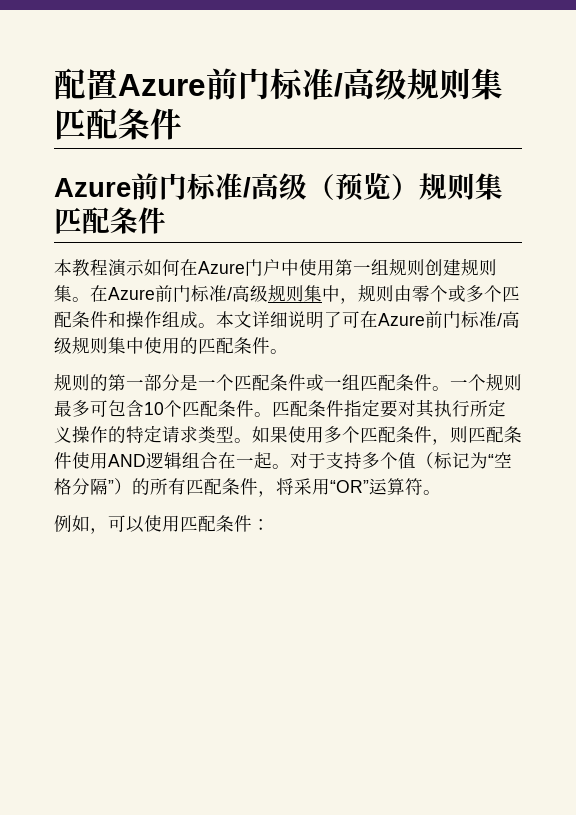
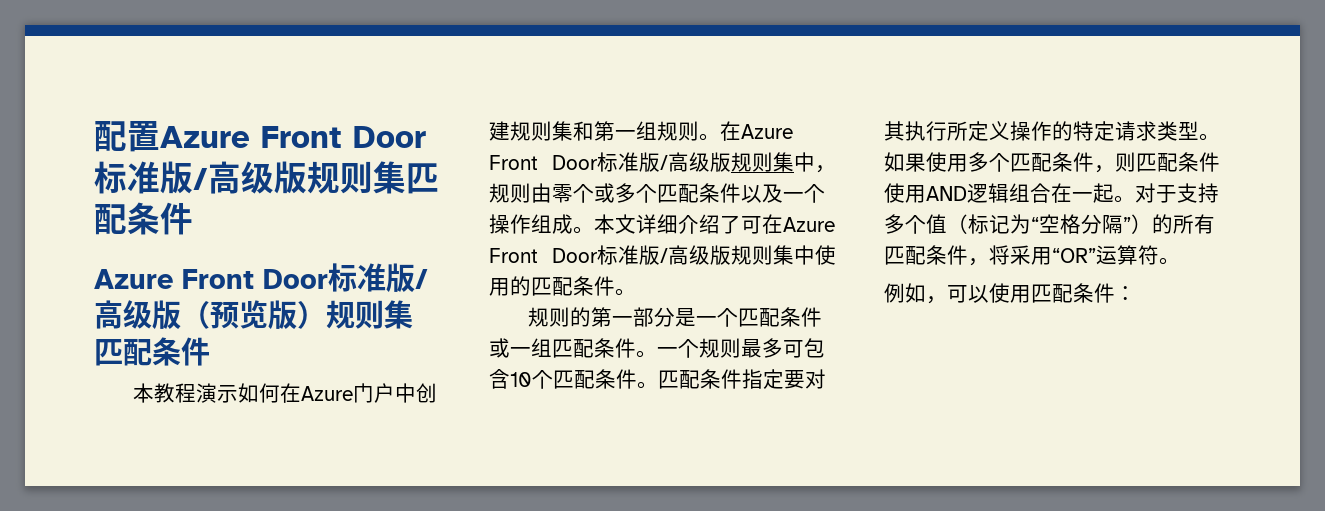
- 配置Azure前门标准/高级规则集匹配条件
+ 配置Azure Front Door标准版/高级版规则集匹配条件
- Azure前门标准/高级（预览）规则集匹配条件
+ Azure Front Door标准版/高级版（预览版）规则集匹配条件
- 本教程演示如何在Azure门户中使用第一组规则创建规则集。在Azure前门标准/高级规则集中，规则由零个或多个匹配条件和操作组成。
+ 本教程演示如何在Azure门户中创建规则集和第一组规则。在Azure Front Door标准版/高级版规则集中，规则由零个或多个匹配条件以及一个操作组成。
- 本文详细说明了可在Azure前门标准/高级规则集中使用的匹配条件。
+ 本文详细介绍了可在Azure Front Door标准版/高级版规则集中使用的匹配条件。

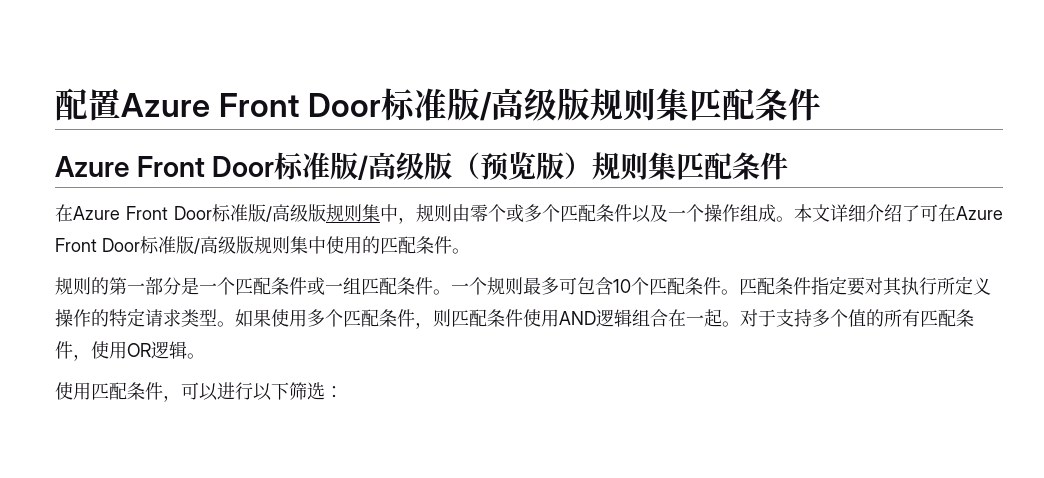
- 本教程演示如何在Azure门户中创建规则集和第一组规则。
- 对于支持多个值（标记为“空格分隔”）的所有匹配条件，将采用“OR”运算符。
- 例如，可以使用匹配条件：
+ 对于支持多个值的所有匹配条件，使用OR逻辑。
+ 使用匹配条件，可以进行以下筛选：

